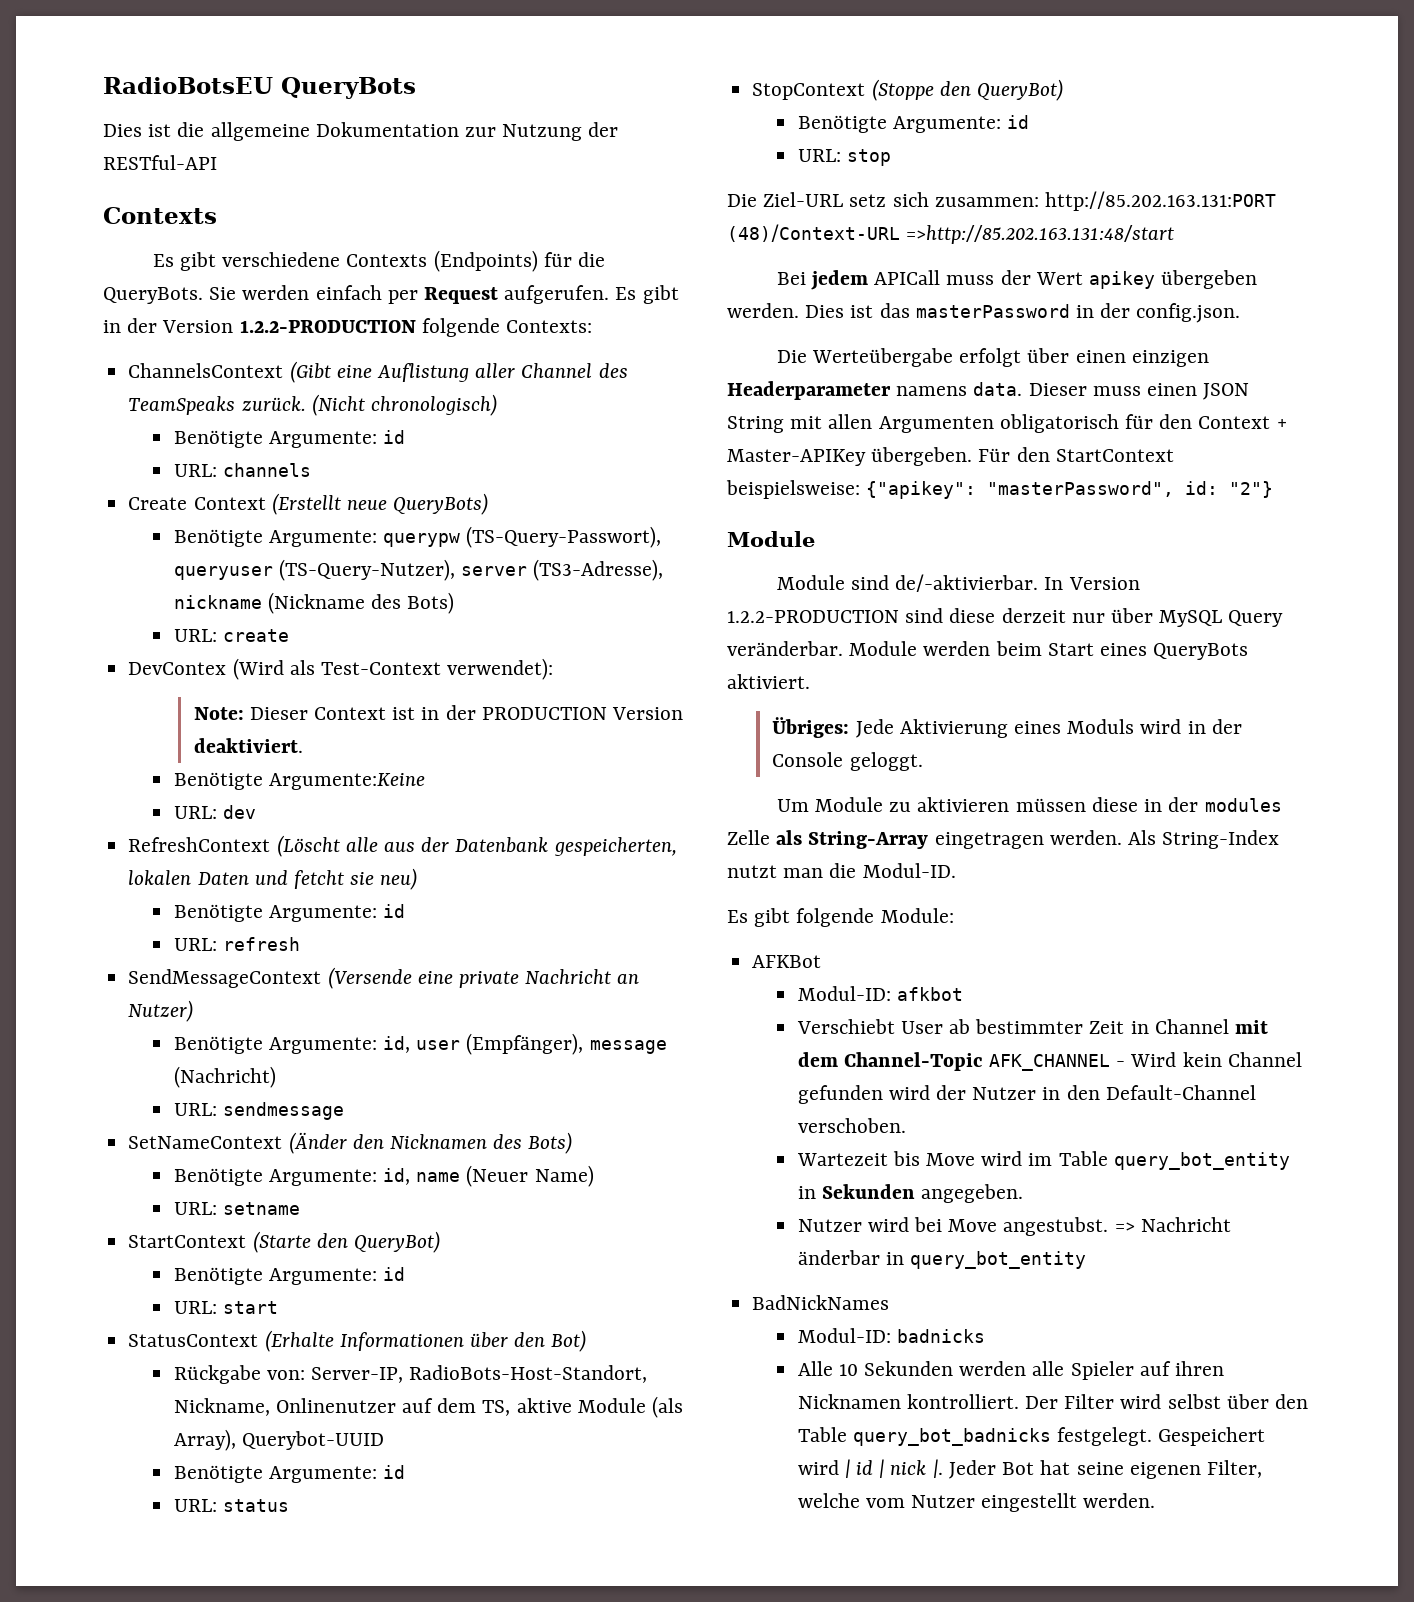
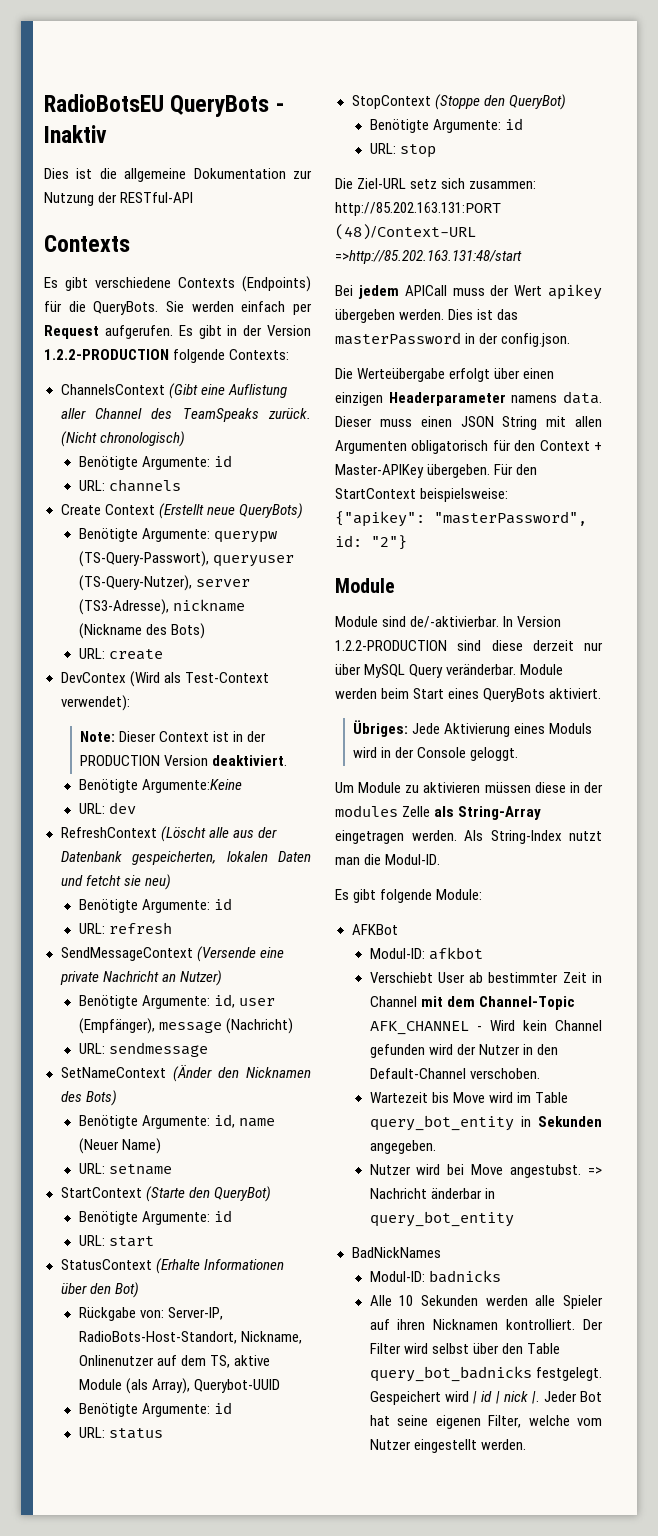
- RadioBotsEU QueryBots
+ RadioBotsEU QueryBots - Inaktiv

